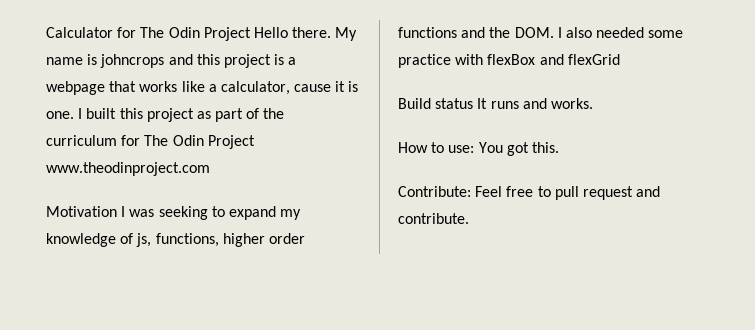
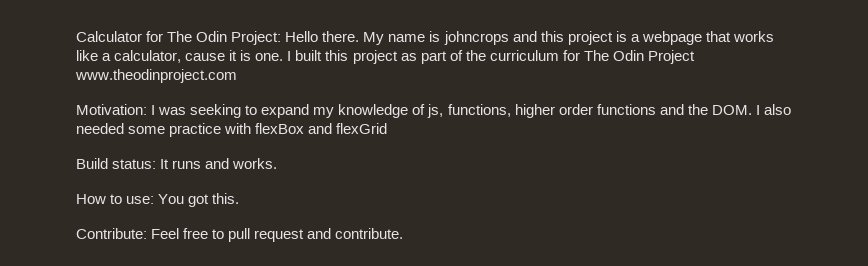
- Calculator for The Odin Project Hello there.
+ Calculator for The Odin Project: Hello there.
- Motivation I was seeking to expand my knowledge of js, functions, higher order functions and the DOM. I also needed some practice with flexBox and flexGrid
+ Motivation: I was seeking to expand my knowledge of js, functions, higher order functions and the DOM. I also needed some practice with flexBox and flexGrid
- Build status It runs and works.
+ Build status: It runs and works.

